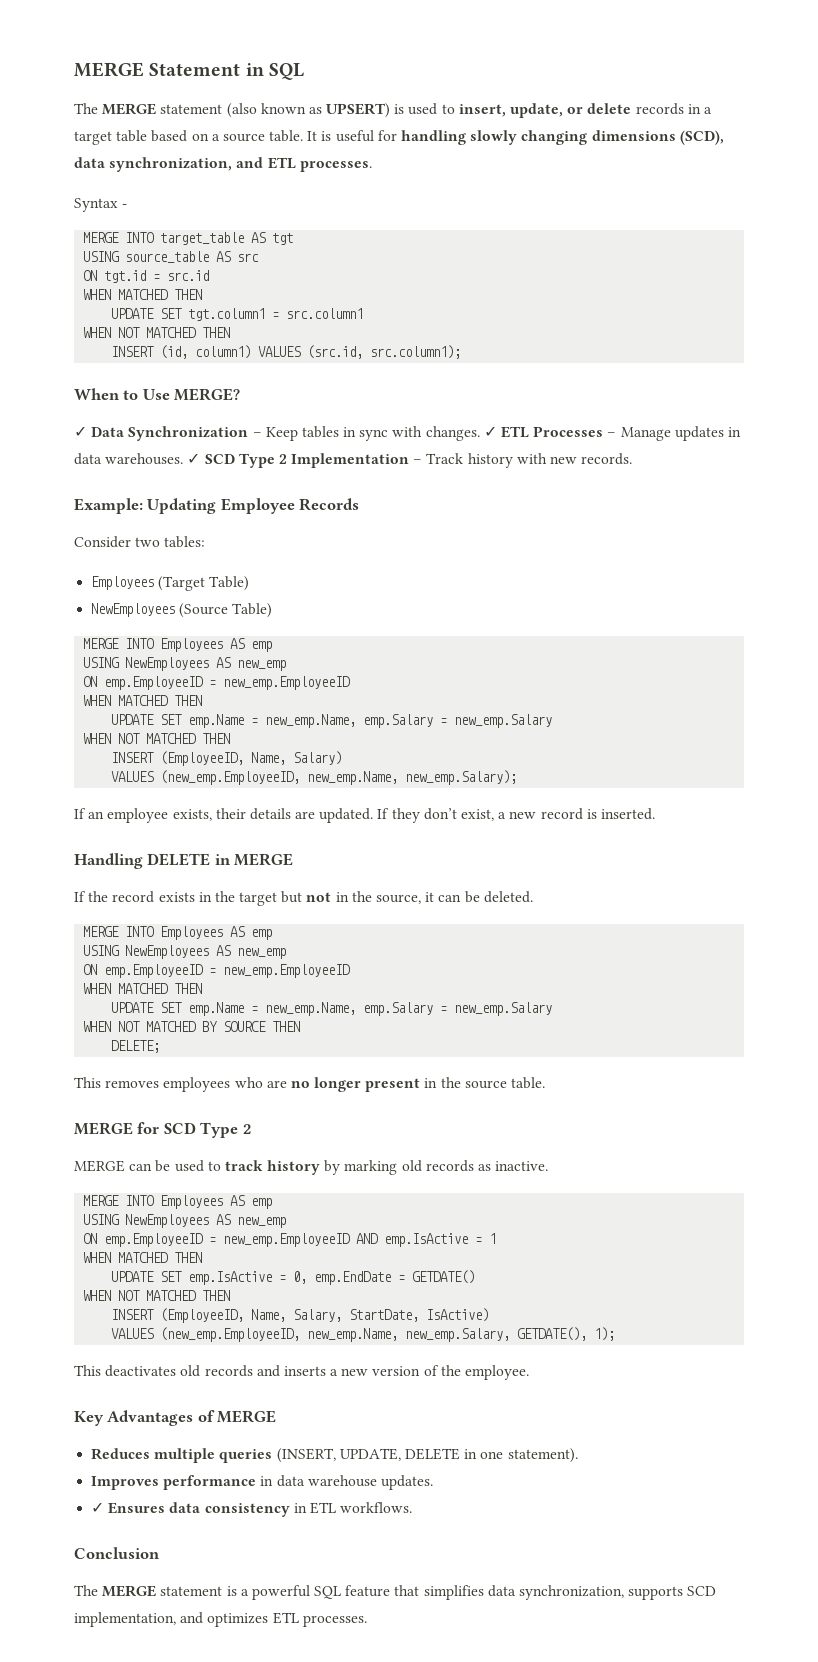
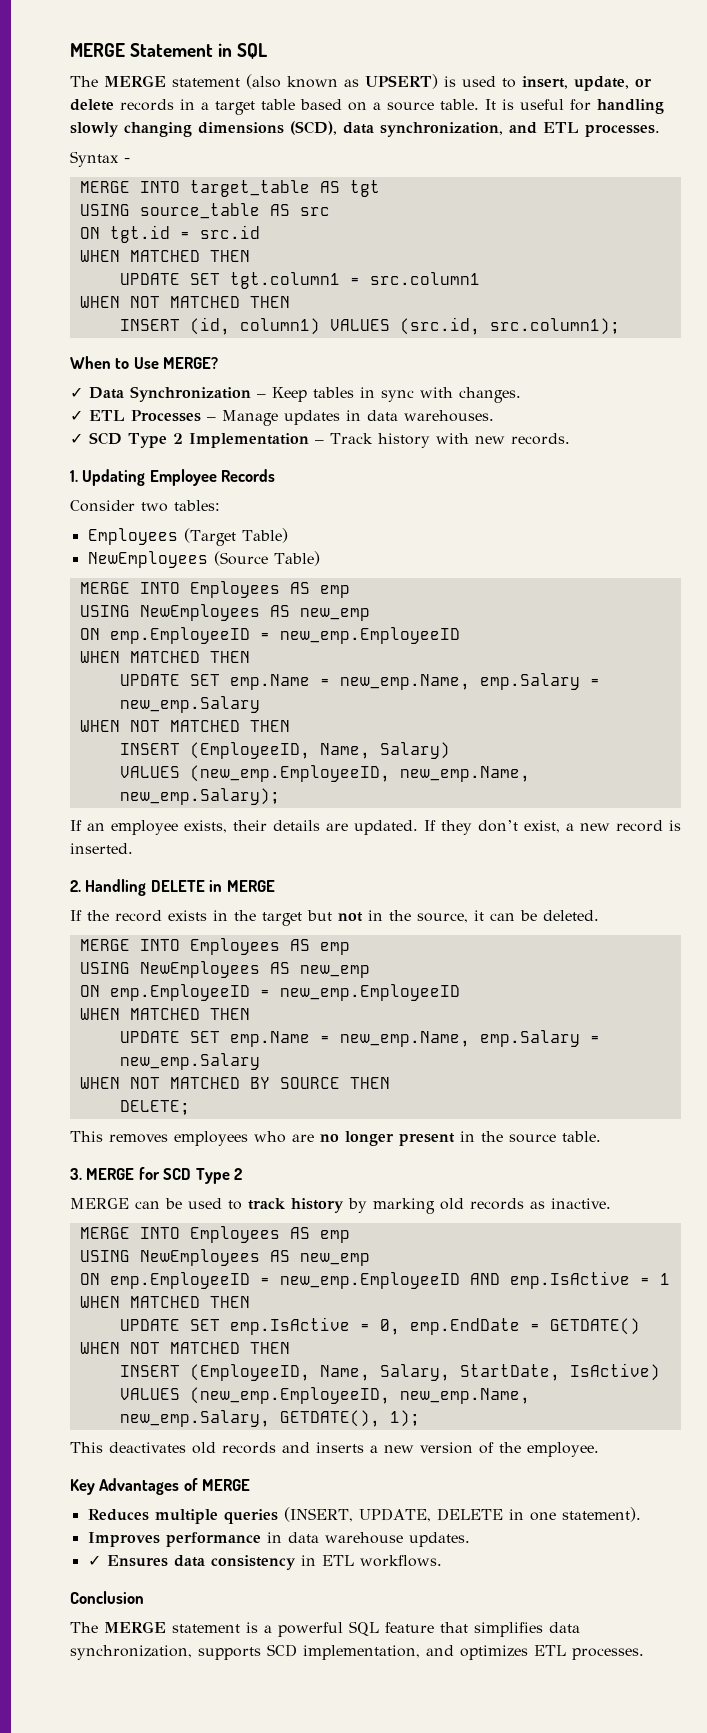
- ✓ Data Synchronization – Keep tables in sync with changes. ✓ ETL Processes – Manage updates in data warehouses. ✓ SCD Type 2 Implementation – Track history with new records.
+ ✓ Data Synchronization – Keep tables in sync with changes.
+ ✓ ETL Processes – Manage updates in data warehouses.
+ ✓ SCD Type 2 Implementation – Track history with new records.
- Example: Updating Employee Records
+ 1. Updating Employee Records
- Handling DELETE in MERGE
+ 2. Handling DELETE in MERGE
- MERGE for SCD Type 2
+ 3. MERGE for SCD Type 2

